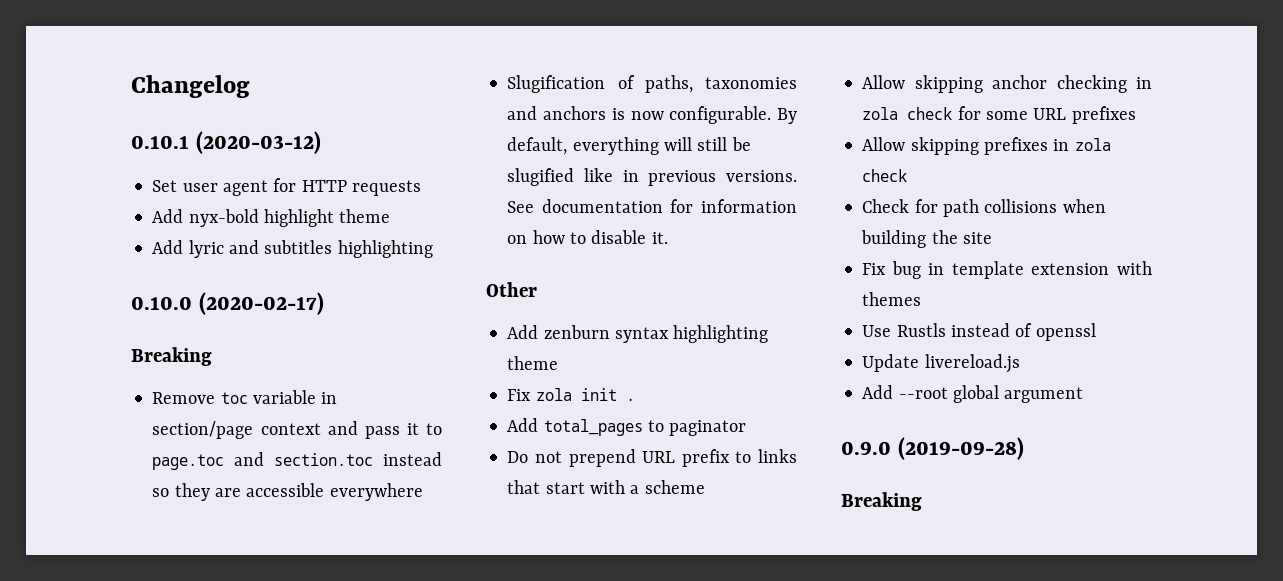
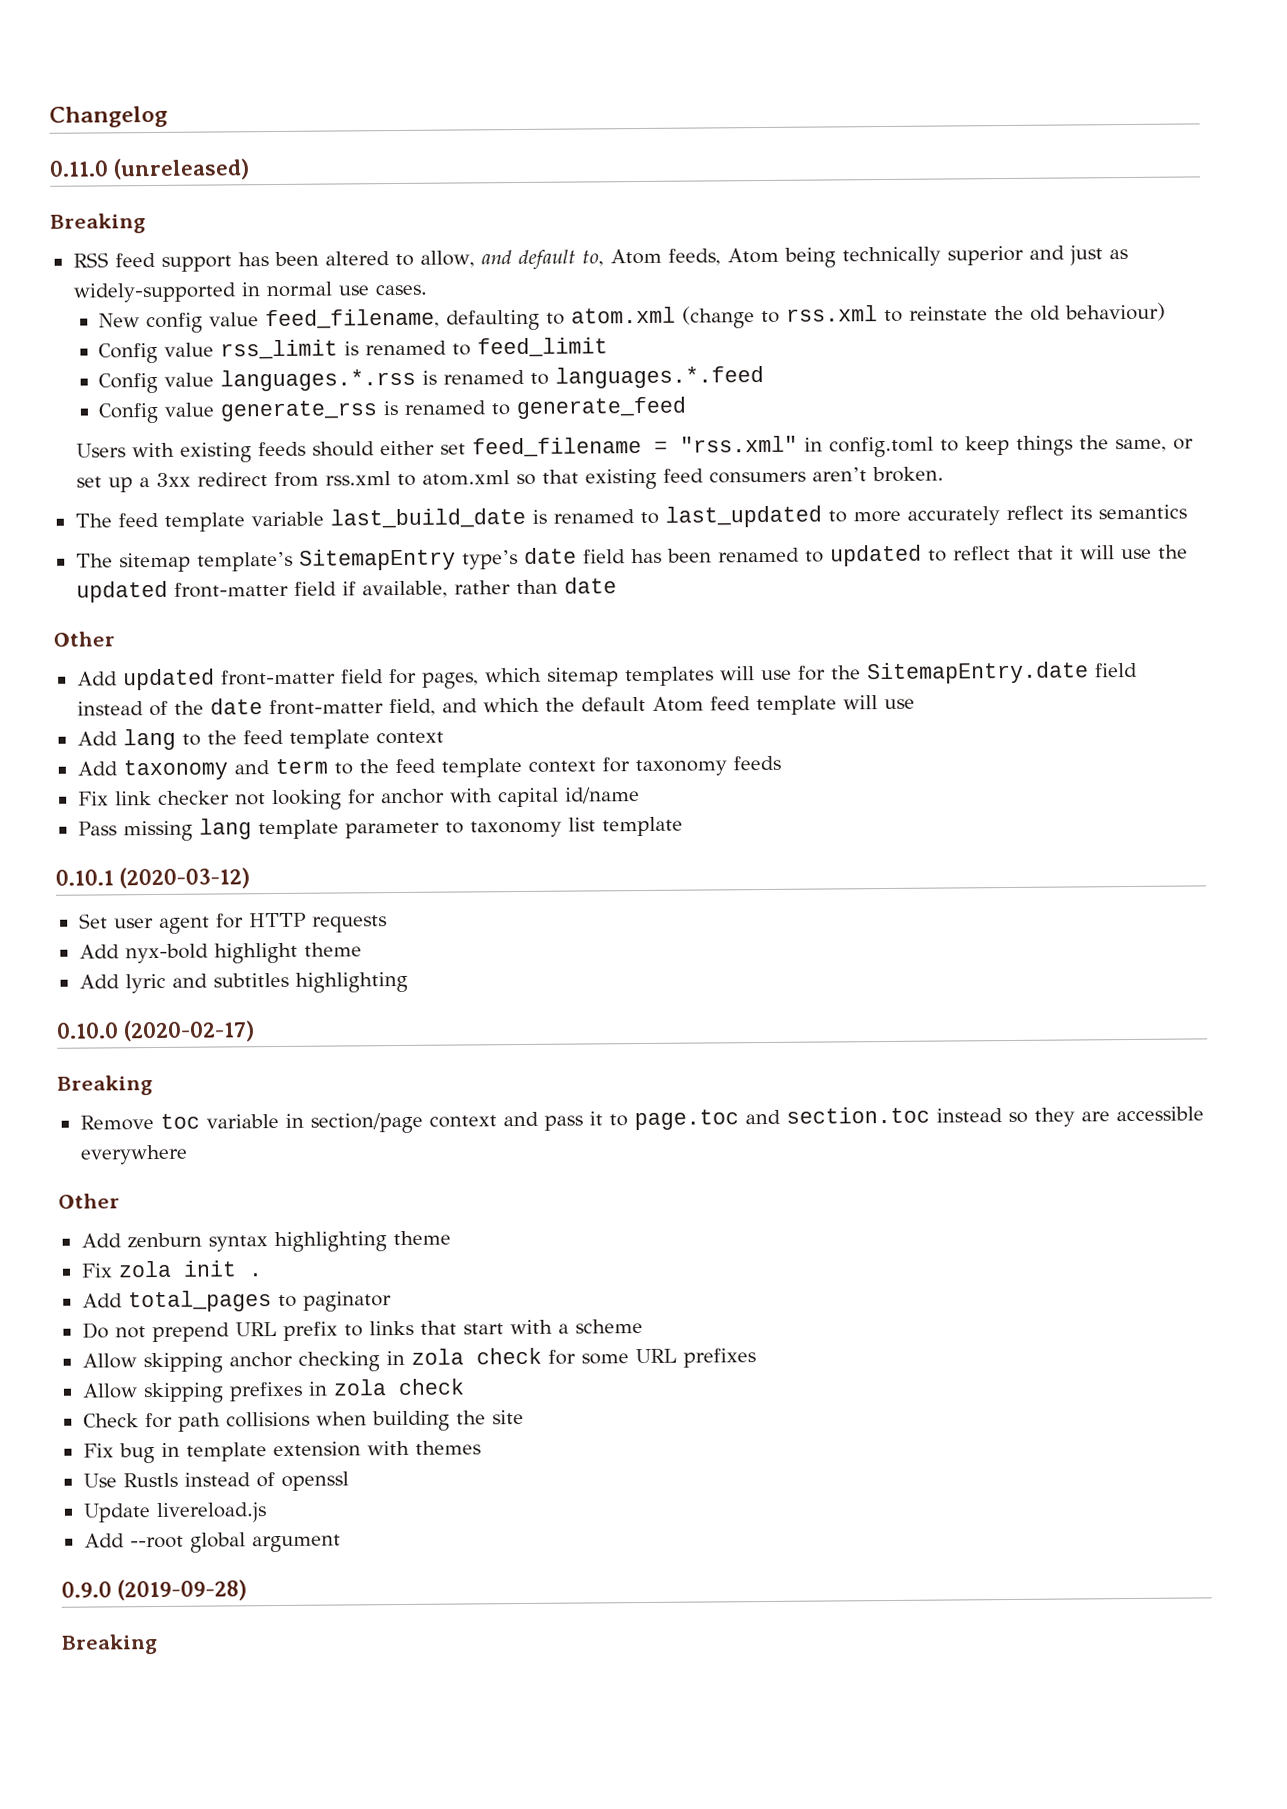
+ 0.11.0 (unreleased)
+ Breaking
+ RSS feed support has been altered to allow, and default to, Atom feeds, Atom being technically superior and just as widely-supported in normal use cases.
+ New config value feed_filename, defaulting to atom.xml (change to rss.xml to reinstate the old behaviour)
+ Config value rss_limit is renamed to feed_limit
+ Config value languages.*.rss is renamed to languages.*.feed
+ Config value generate_rss is renamed to generate_feed
+ Users with existing feeds should either set feed_filename = "rss.xml" in config.toml to keep things the same, or set up a 3xx redirect from rss.xml to atom.xml so that existing feed consumers aren’t broken.
+ The feed template variable last_build_date is renamed to last_updated to more accurately reflect its semantics
+ The sitemap template’s SitemapEntry type’s date field has been renamed to updated to reflect that it will use the updated front-matter field if available, rather than date
+ Other
+ Add updated front-matter field for pages, which sitemap templates will use for the SitemapEntry.date field instead of the date front-matter field, and which the default Atom feed template will use
+ Add lang to the feed template context
+ Add taxonomy and term to the feed template context for taxonomy feeds
+ Fix link checker not looking for anchor with capital id/name
+ Pass missing lang template parameter to taxonomy list template
- Slugification of paths, taxonomies and anchors is now configurable. By default, everything will still be slugified like in previous versions. See documentation for information on how to disable it.

